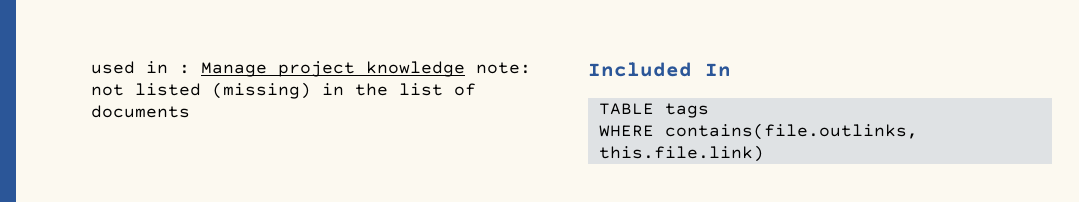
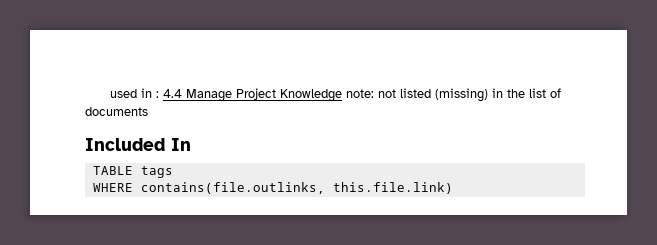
- used in : Manage project knowledge note: not listed (missing) in the list of documents
+ used in : 4.4 Manage Project Knowledge note: not listed (missing) in the list of documents

